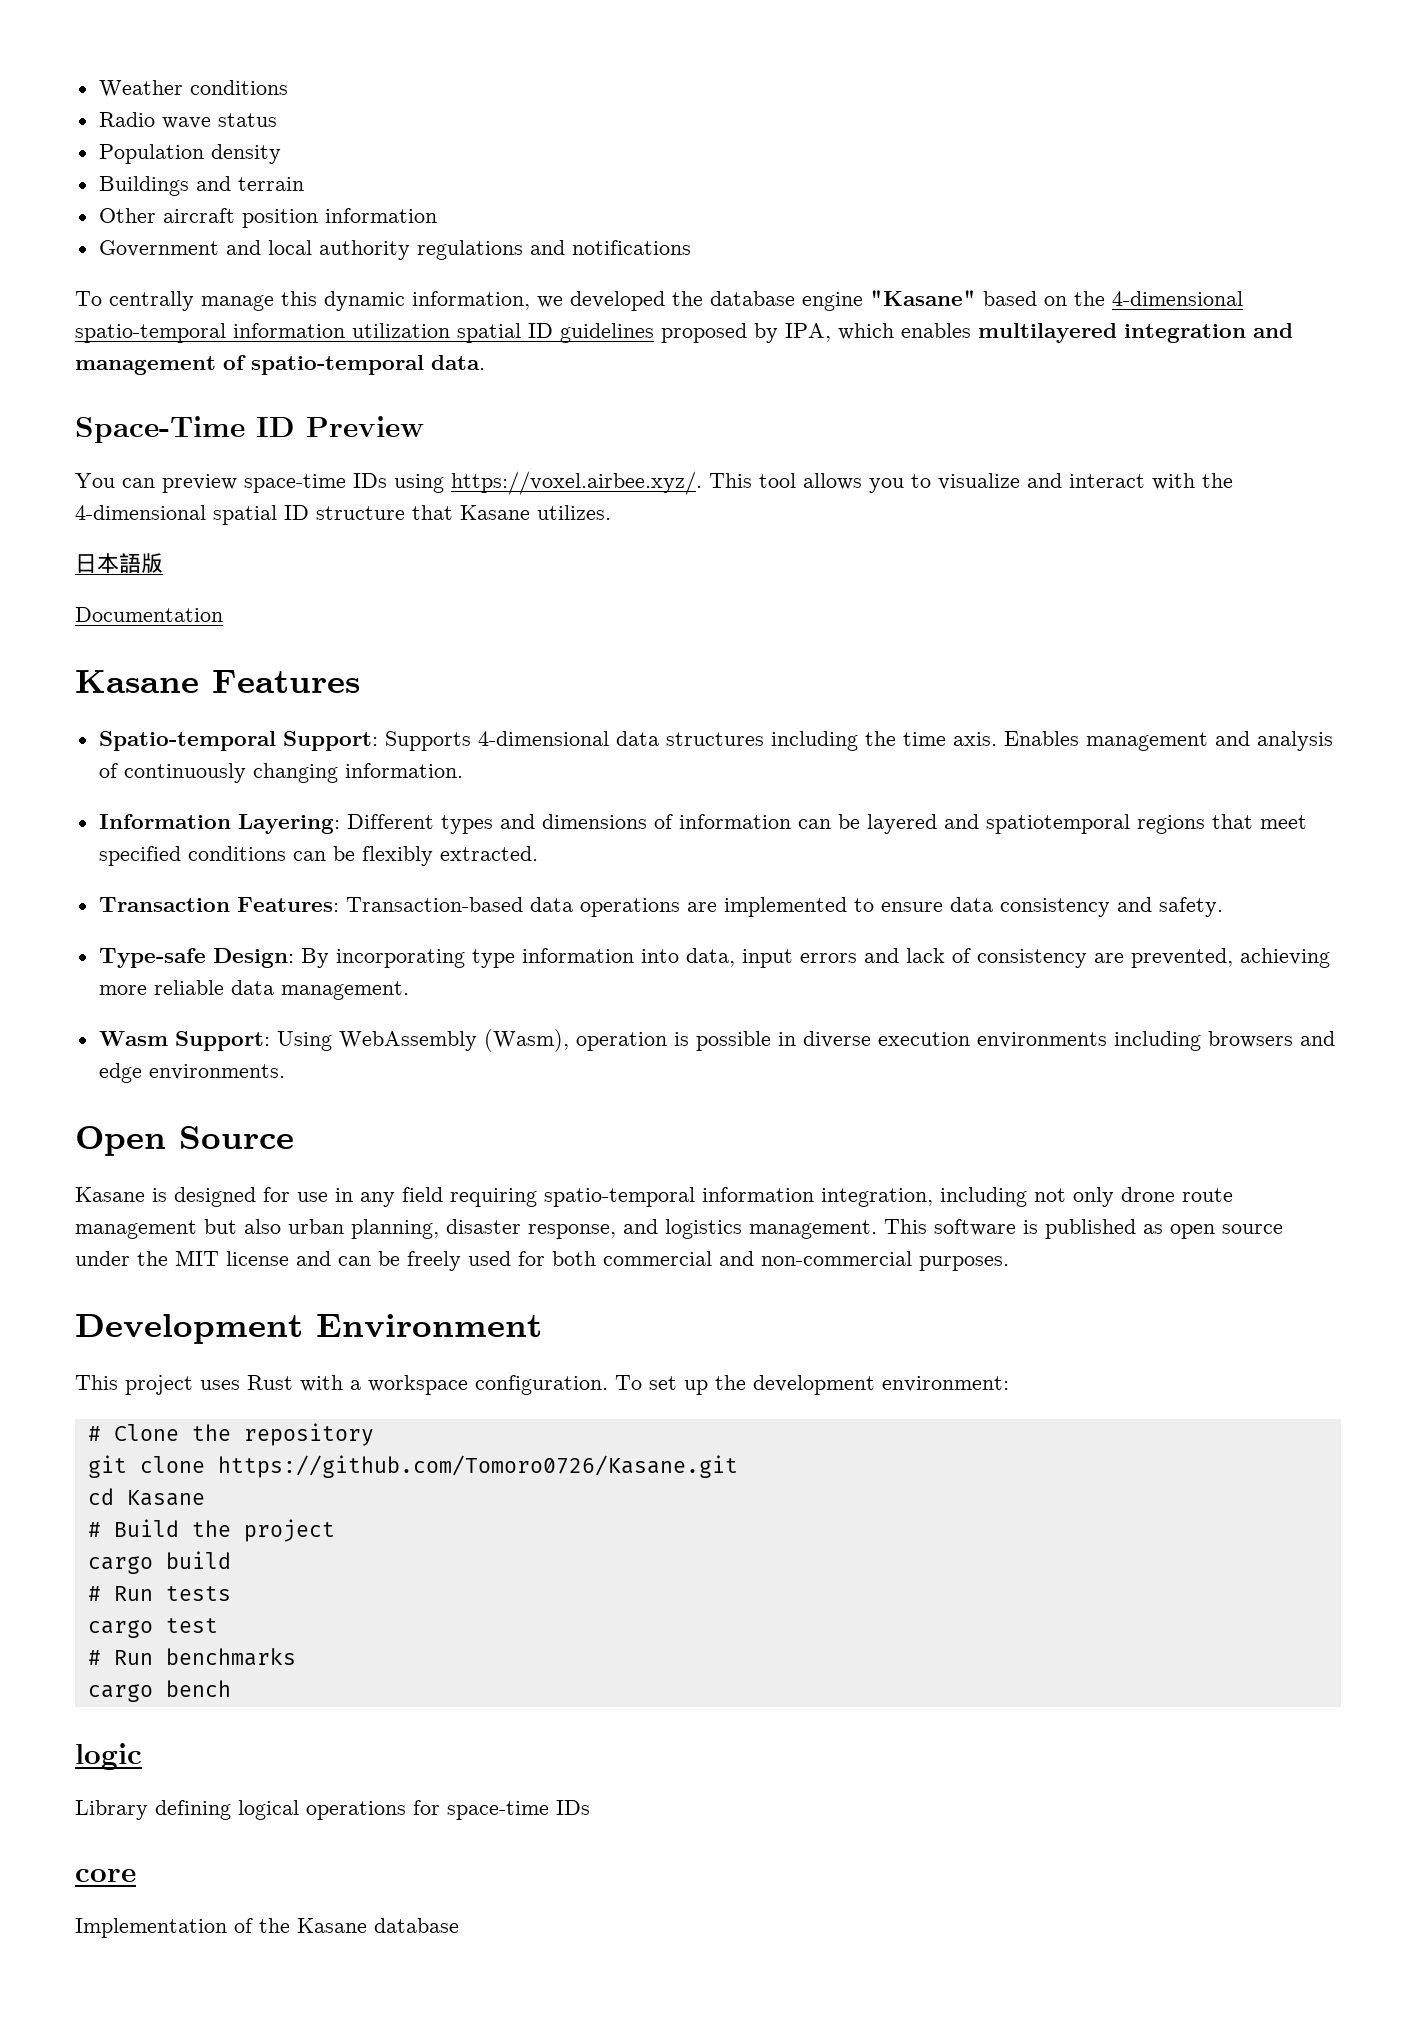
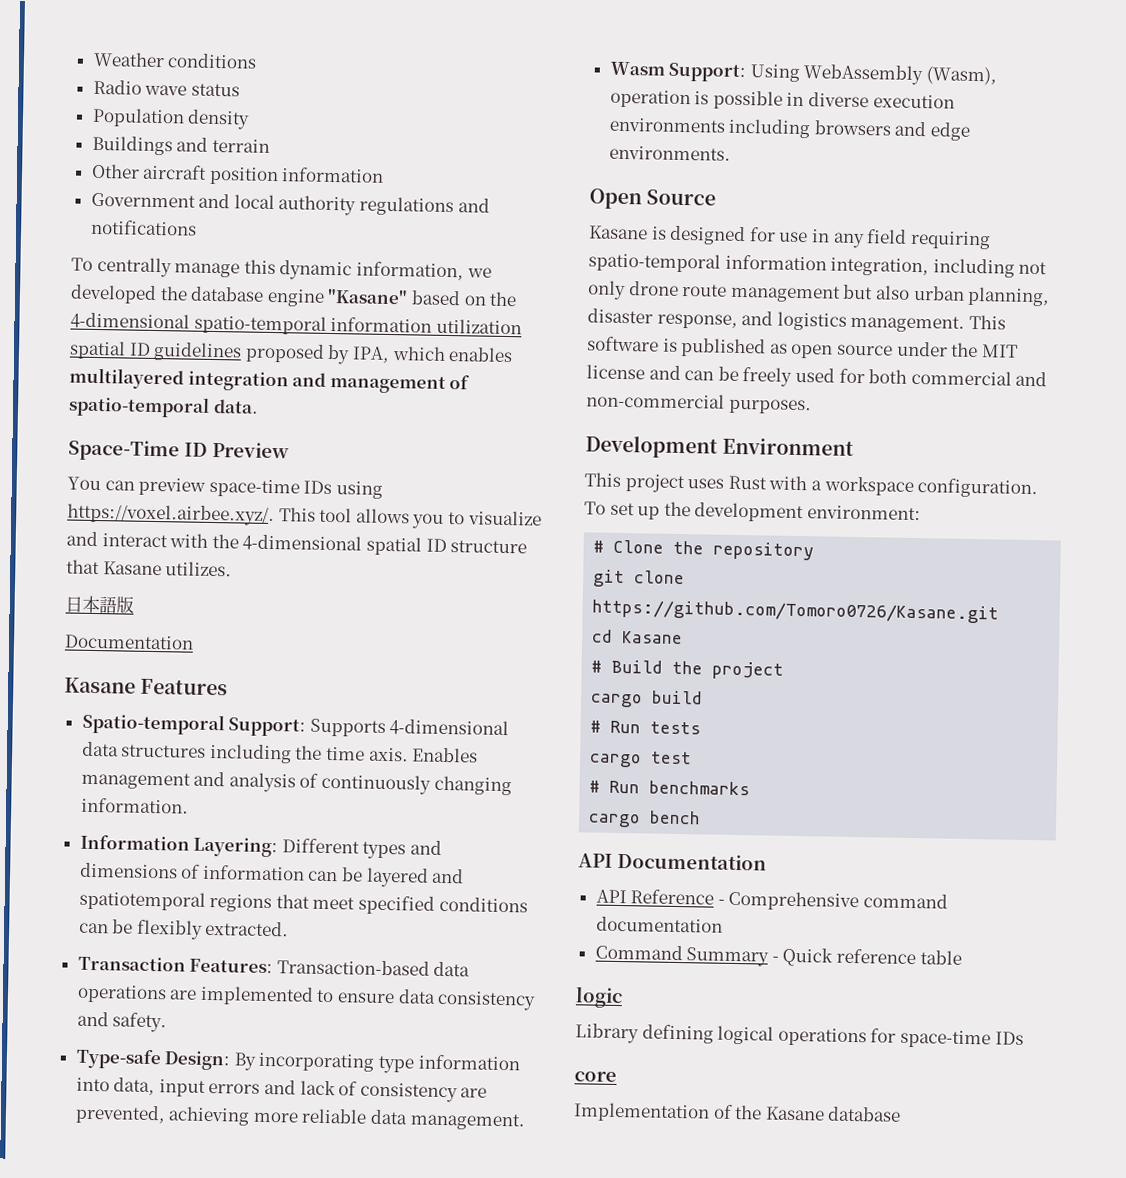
+ API Documentation
+ API Reference - Comprehensive command documentation
+ Command Summary - Quick reference table

